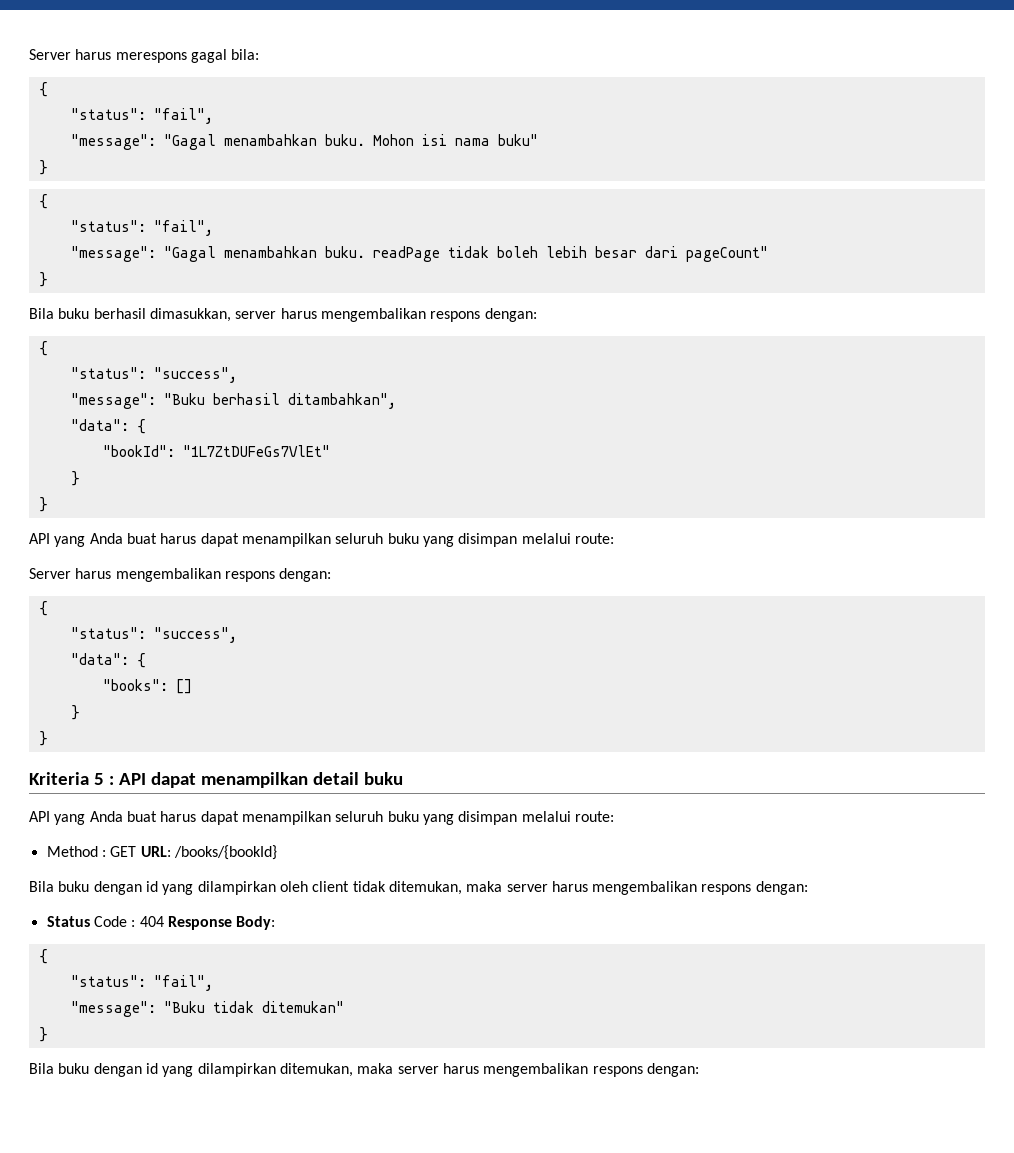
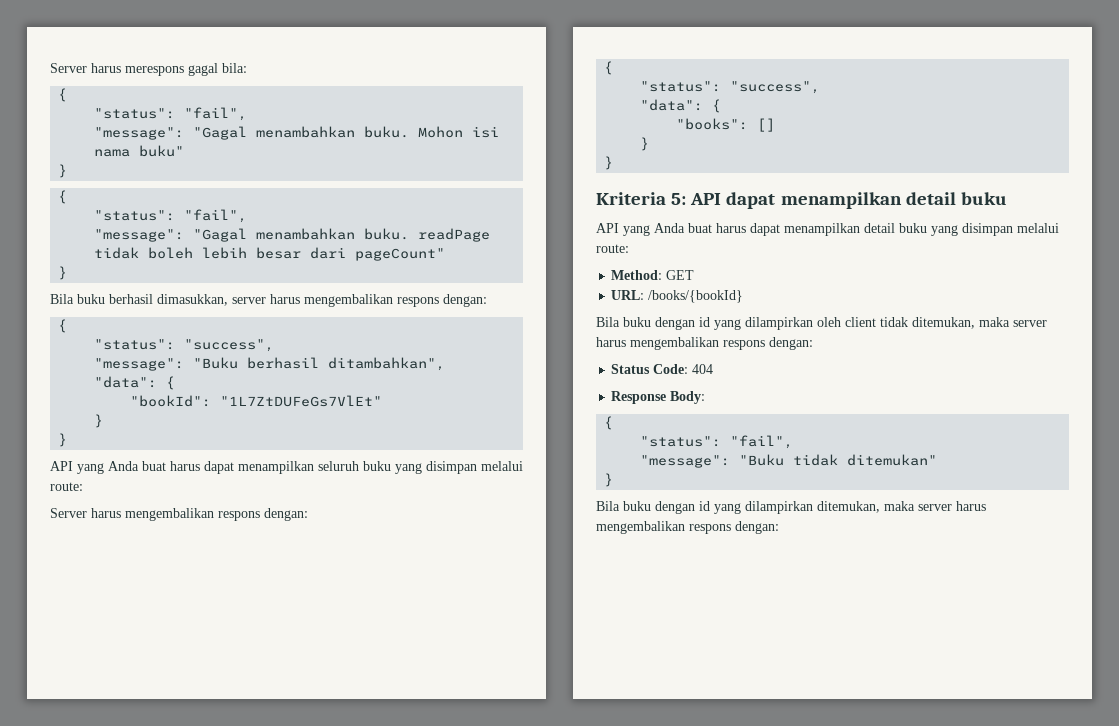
- Kriteria 5 : API dapat menampilkan detail buku
- API yang Anda buat harus dapat menampilkan seluruh buku yang disimpan melalui route:
- Method : GET URL: /books/{bookId}
+ Kriteria 5: API dapat menampilkan detail buku
+ API yang Anda buat harus dapat menampilkan detail buku yang disimpan melalui route:
+ Method: GET
+ URL: /books/{bookId}
- Status Code : 404 Response Body:
+ Status Code: 404
+ Response Body:

